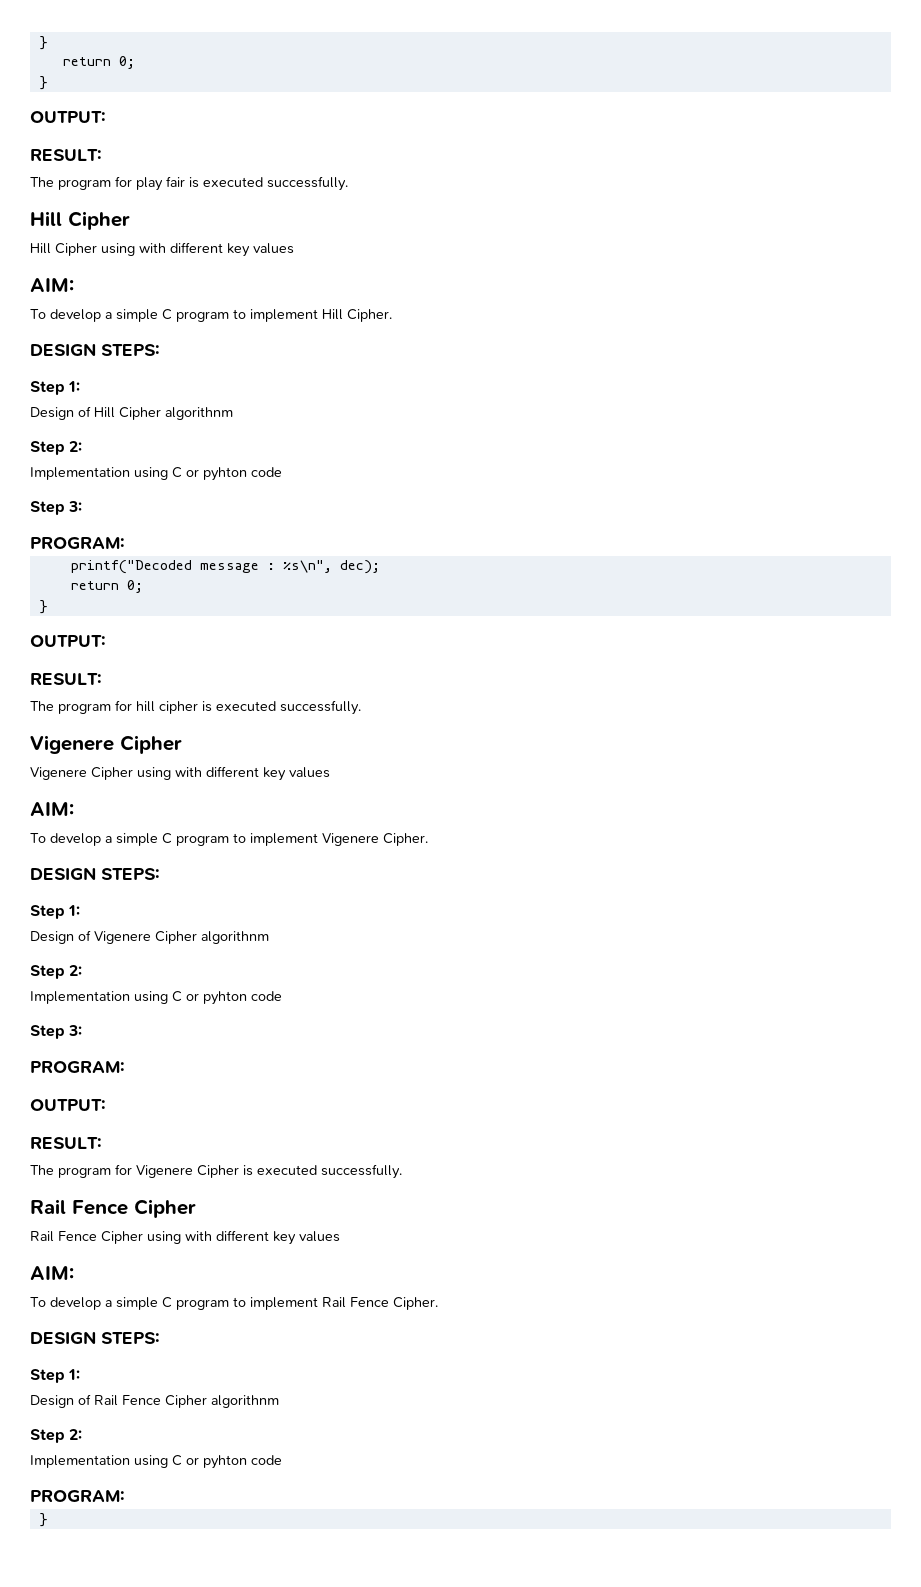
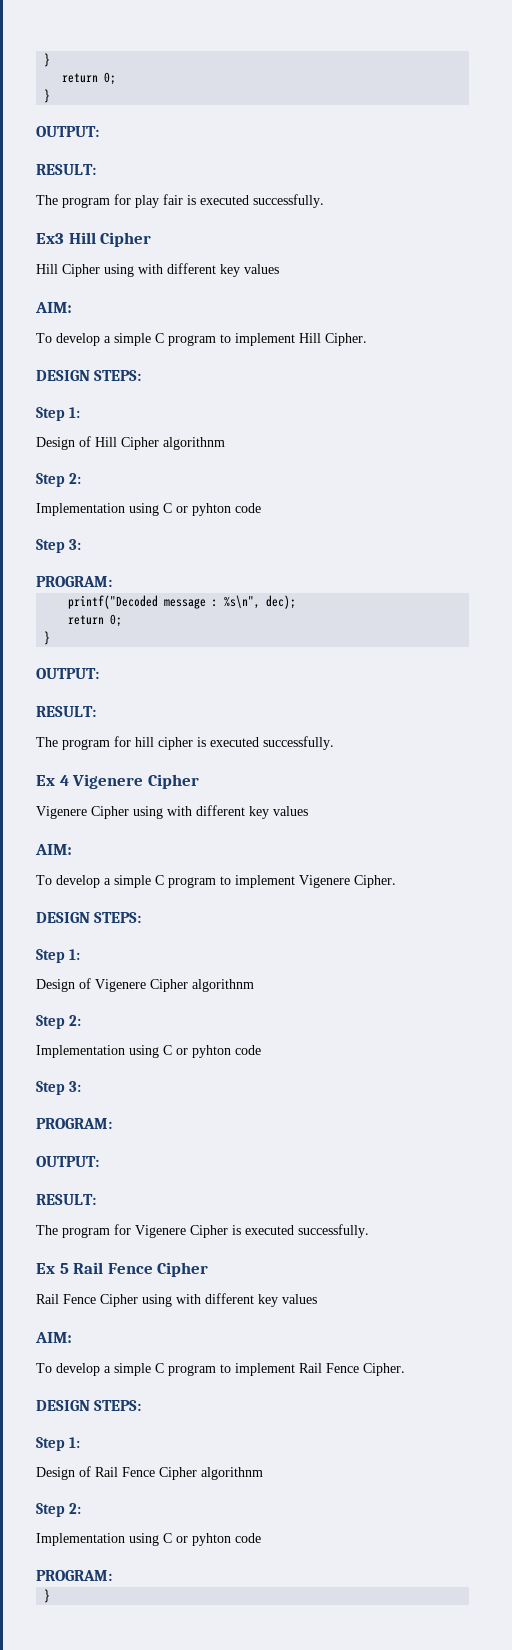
  The program for play fair is executed successfully.
- Hill Cipher
+ Ex3 Hill Cipher
  The program for hill cipher is executed successfully.
- Vigenere Cipher
+ Ex 4 Vigenere Cipher
  The program for Vigenere Cipher is executed successfully.
- Rail Fence Cipher
+ Ex 5 Rail Fence Cipher

